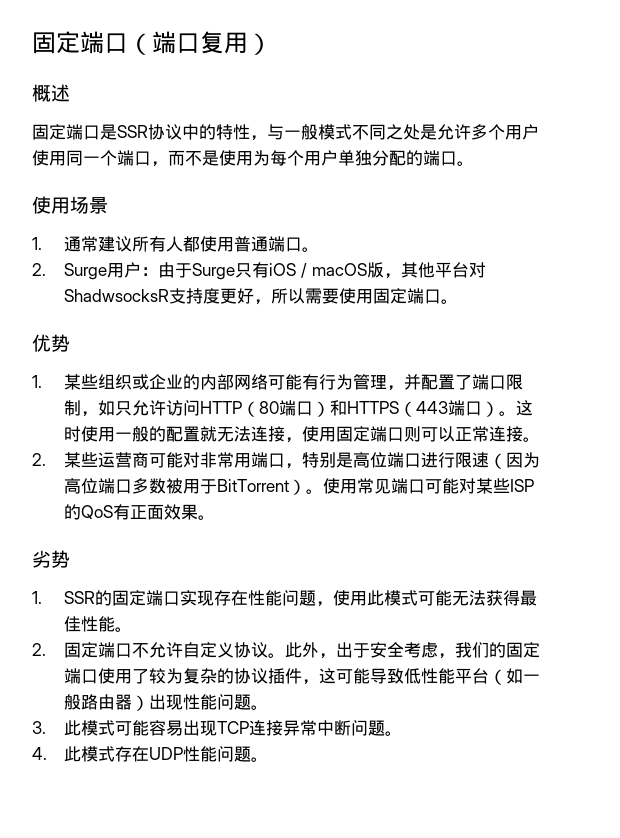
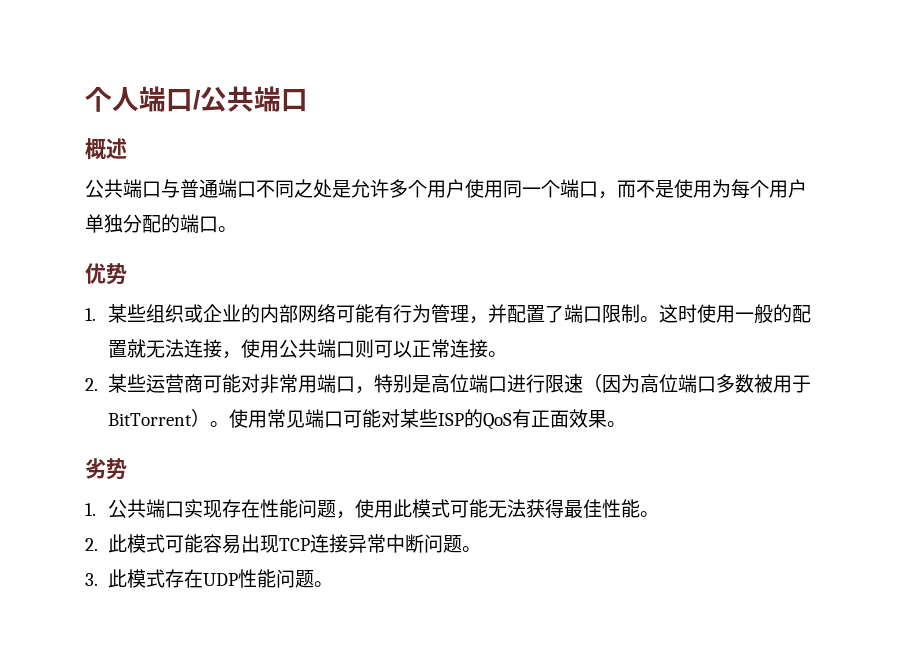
- 固定端口（端口复用）
+ 个人端口/公共端口
- 固定端口是SSR协议中的特性，与一般模式不同之处是允许多个用户使用同一个端口，而不是使用为每个用户单独分配的端口。
+ 公共端口与普通端口不同之处是允许多个用户使用同一个端口，而不是使用为每个用户单独分配的端口。
- 使用场景
- 1.通常建议所有人都使用普通端口。
- 2. Surge用户：由于Surge只有iOS / macOS版，其他平台对ShadwsocksR支持度更好，所以需要使用固定端口。
- 1.某些组织或企业的内部网络可能有行为管理，并配置了端口限制，如只允许访问HTTP（80端口）和HTTPS（443端口）。
+ 1.某些组织或企业的内部网络可能有行为管理，并配置了端口限制。
- 这时使用一般的配置就无法连接，使用固定端口则可以正常连接。
+ 这时使用一般的配置就无法连接，使用公共端口则可以正常连接。
- 1. SSR的固定端口实现存在性能问题，使用此模式可能无法获得最佳性能。
+ 1.公共端口实现存在性能问题，使用此模式可能无法获得最佳性能。
- 2.固定端口不允许自定义协议。此外，出于安全考虑，我们的固定端口使用了较为复杂的协议插件，这可能导致低性能平台（如一般路由器）出现性能问题。
- 3.此模式可能容易出现TCP连接异常中断问题。
+ 2.此模式可能容易出现TCP连接异常中断问题。
- 4.此模式存在UDP性能问题。
+ 3.此模式存在UDP性能问题。

